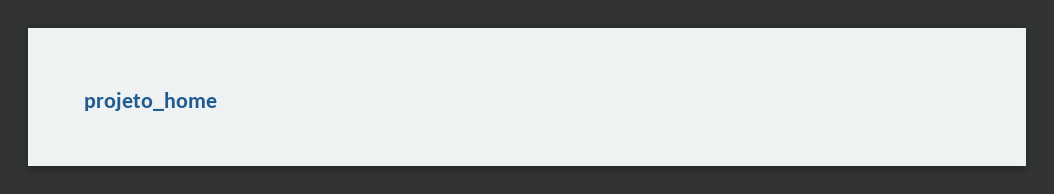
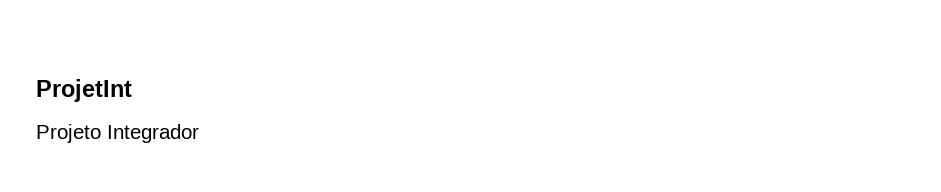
- projeto_home
+ ProjetInt
+ Projeto Integrador

